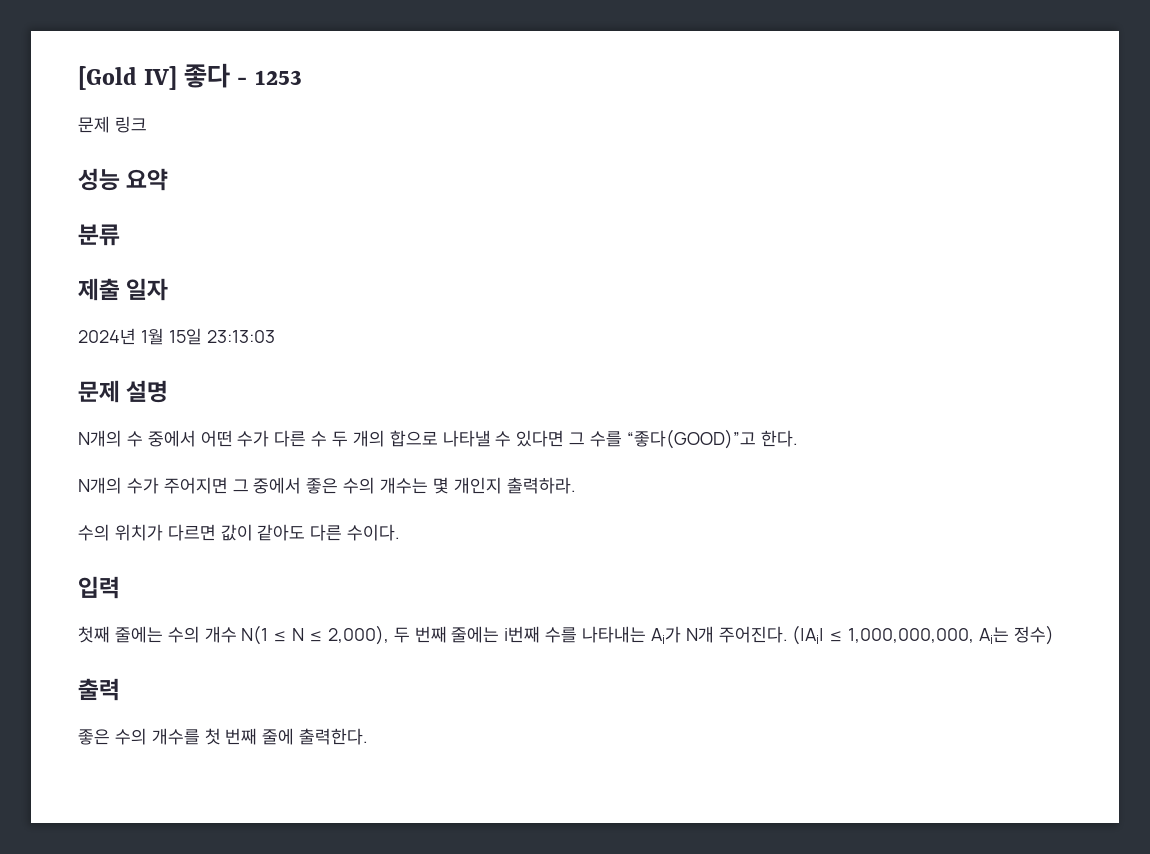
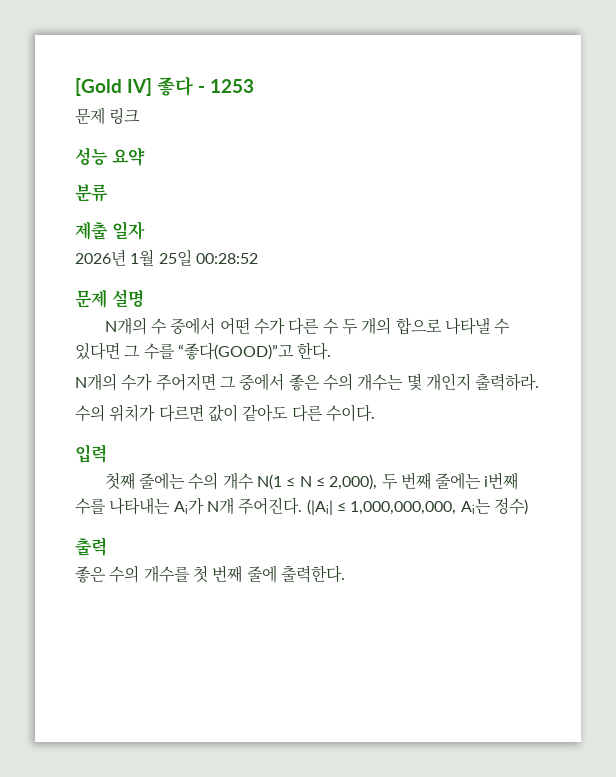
- 2024년 1월 15일 23:13:03
+ 2026년 1월 25일 00:28:52

